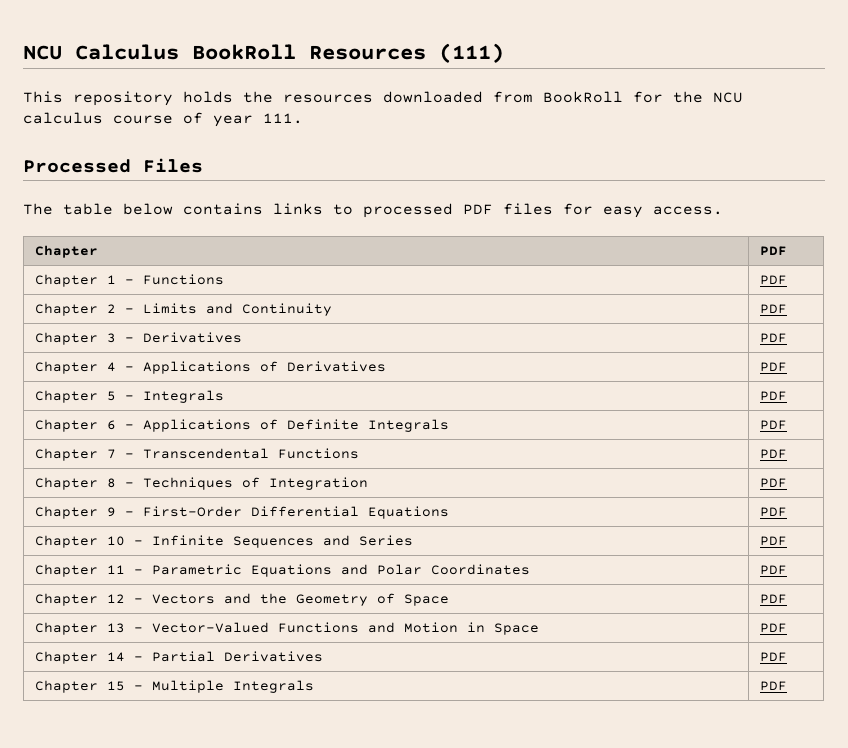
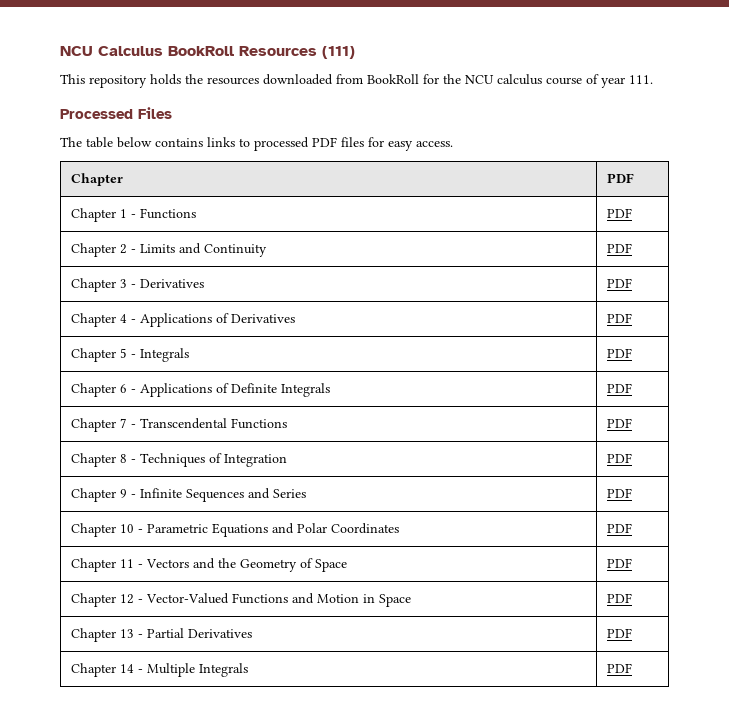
- Chapter 9 - First-Order Differential Equations | PDF
- Chapter 10 - Infinite Sequences and Series | PDF
+ Chapter 9 - Infinite Sequences and Series | PDF
- Chapter 11 - Parametric Equations and Polar Coordinates | PDF
+ Chapter 10 - Parametric Equations and Polar Coordinates | PDF
- Chapter 12 - Vectors and the Geometry of Space | PDF
+ Chapter 11 - Vectors and the Geometry of Space | PDF
- Chapter 13 - Vector-Valued Functions and Motion in Space | PDF
+ Chapter 12 - Vector-Valued Functions and Motion in Space | PDF
- Chapter 14 - Partial Derivatives | PDF
+ Chapter 13 - Partial Derivatives | PDF
- Chapter 15 - Multiple Integrals | PDF
+ Chapter 14 - Multiple Integrals | PDF

